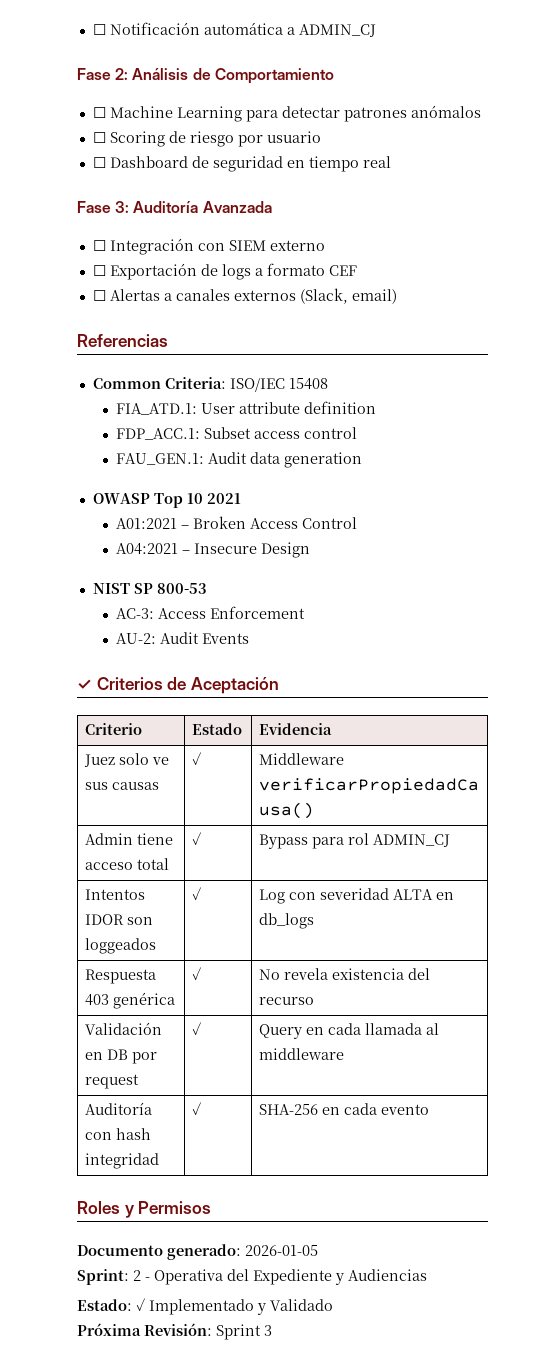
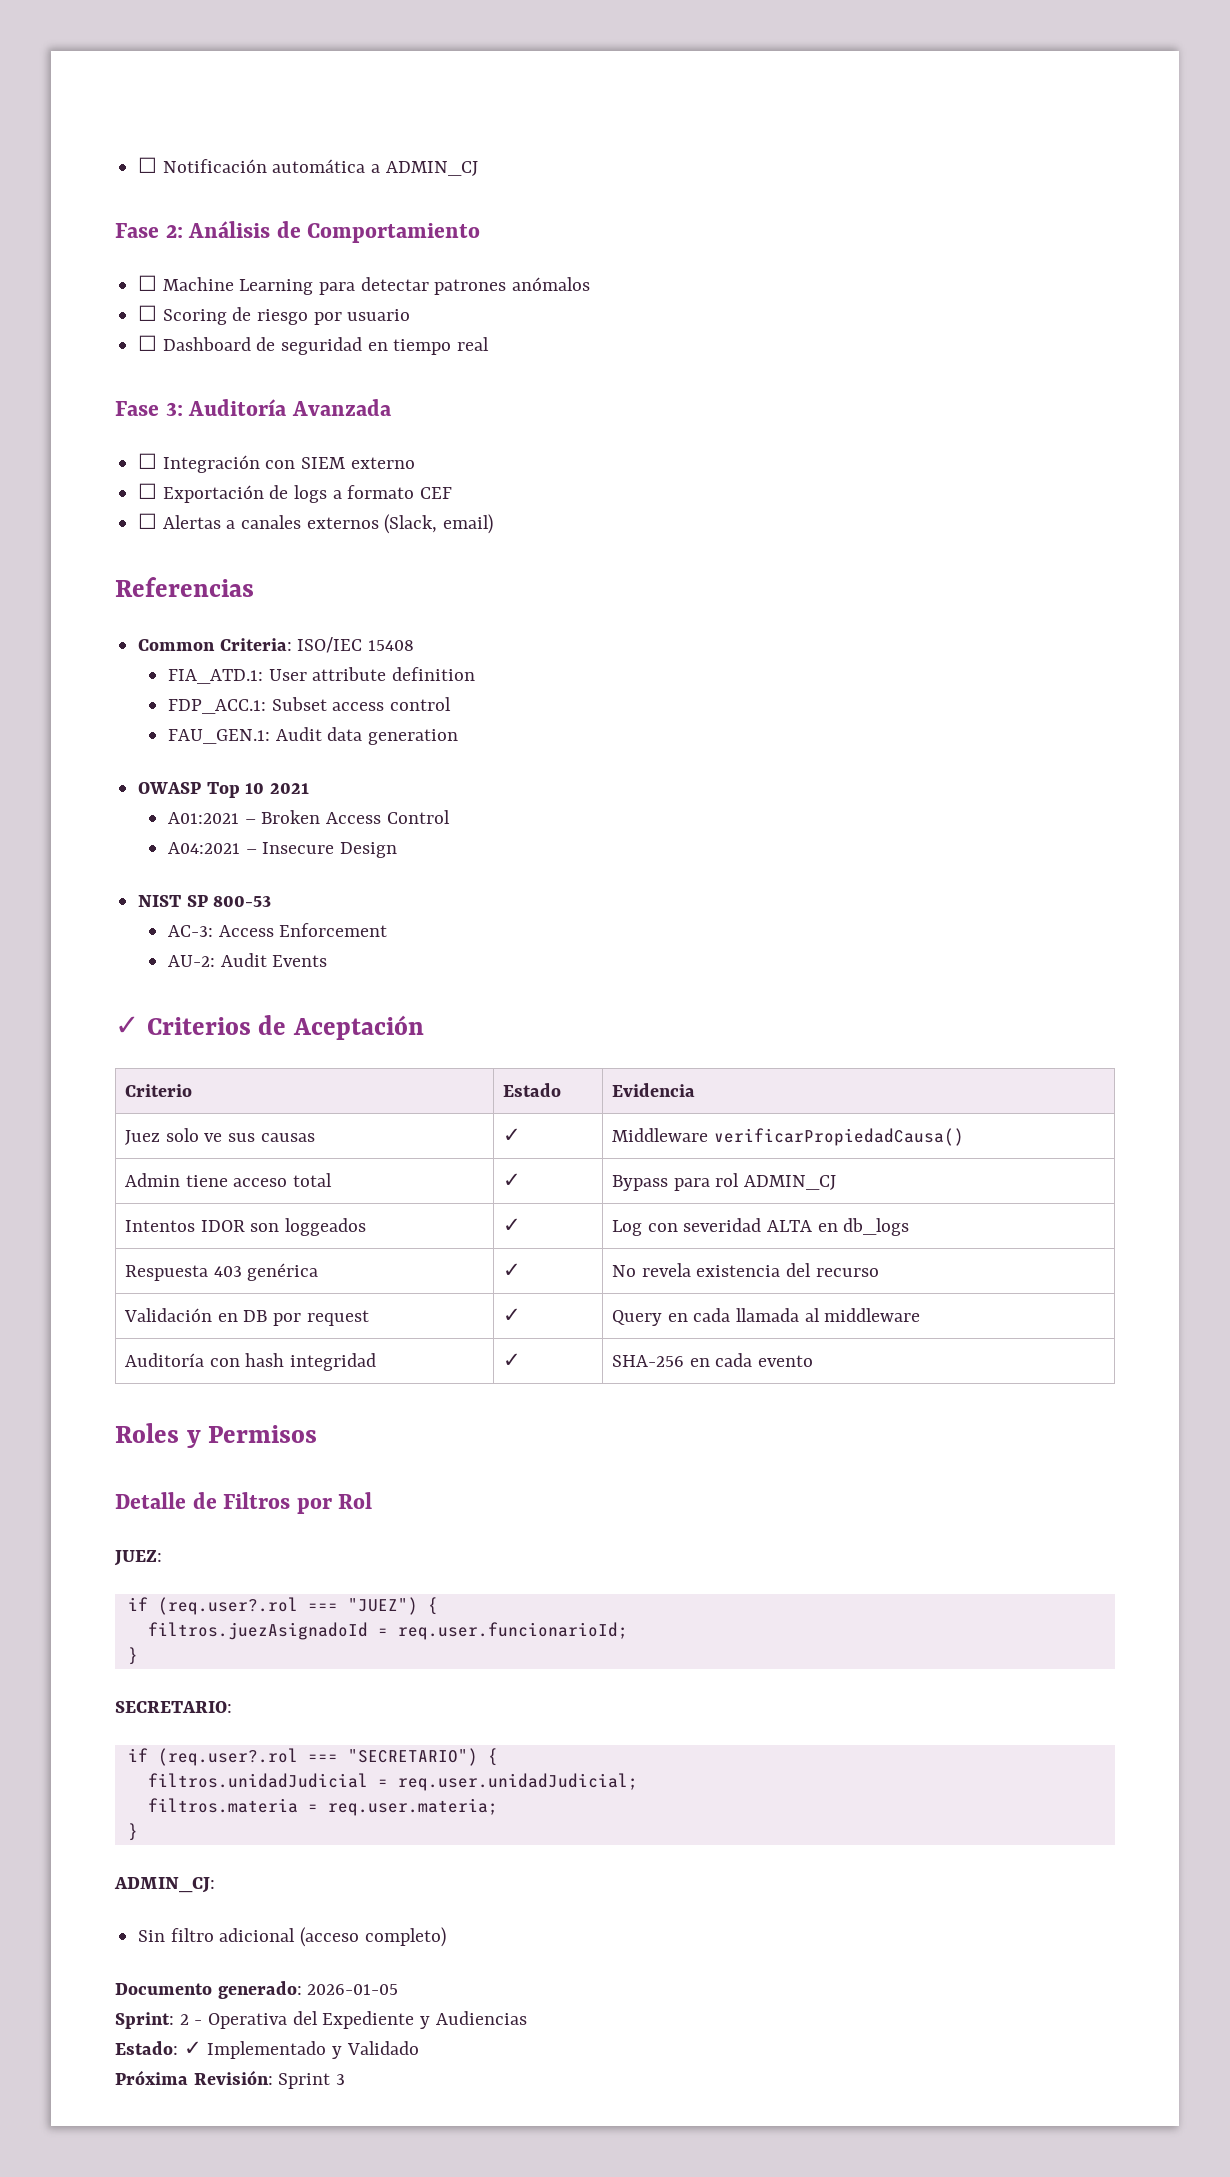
+ Detalle de Filtros por Rol
+ JUEZ:
+ if (req.user?.rol === "JUEZ") {
+ filtros.juezAsignadoId = req.user.funcionarioId;
+ }
+ SECRETARIO:
+ if (req.user?.rol === "SECRETARIO") {
+ filtros.unidadJudicial = req.user.unidadJudicial;
+ filtros.materia = req.user.materia;
+ }
+ ADMIN_CJ:
+ Sin filtro adicional (acceso completo)

